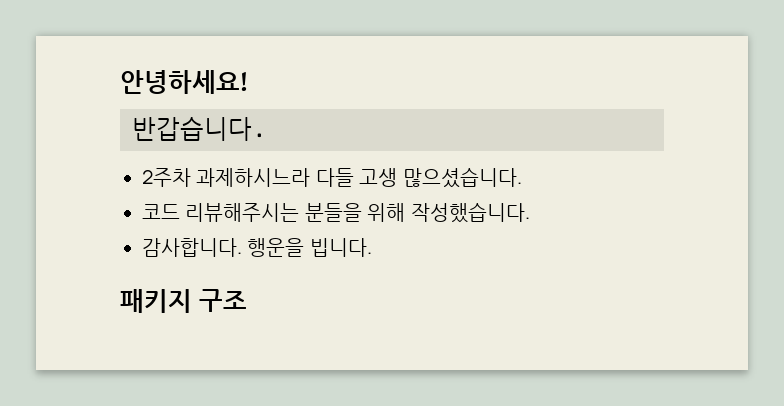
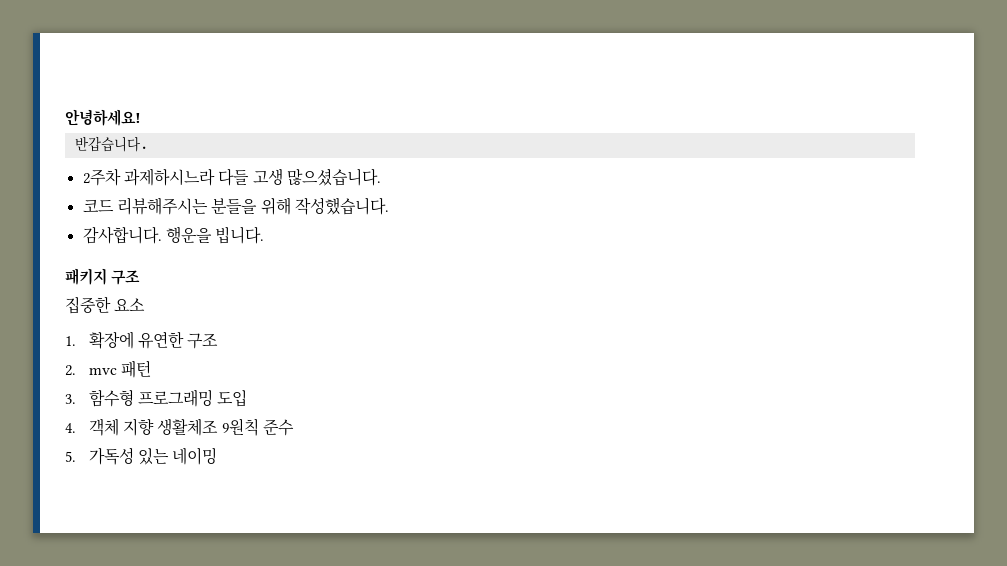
+ 집중한 요소
+ 1. 확장에 유연한 구조
+ 2. mvc 패턴
+ 3. 함수형 프로그래밍 도입
+ 4. 객체 지향 생활체조 9원칙 준수
+ 5. 가독성 있는 네이밍

